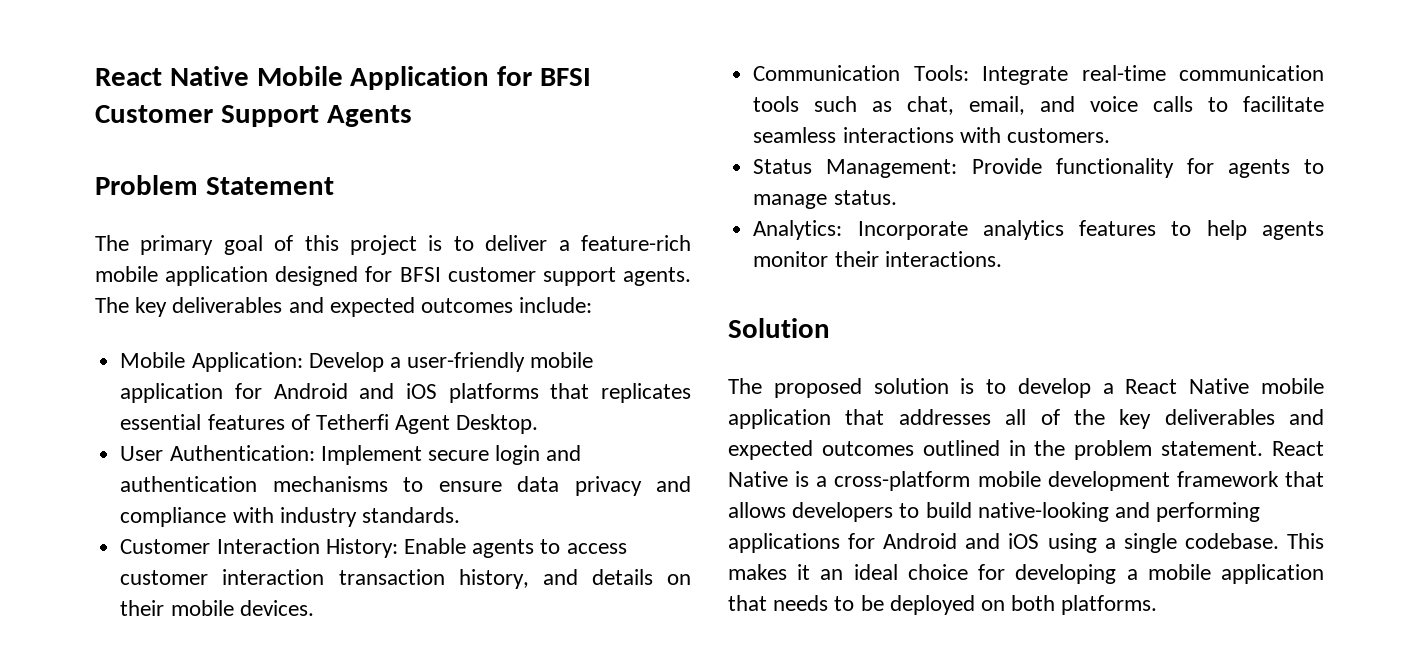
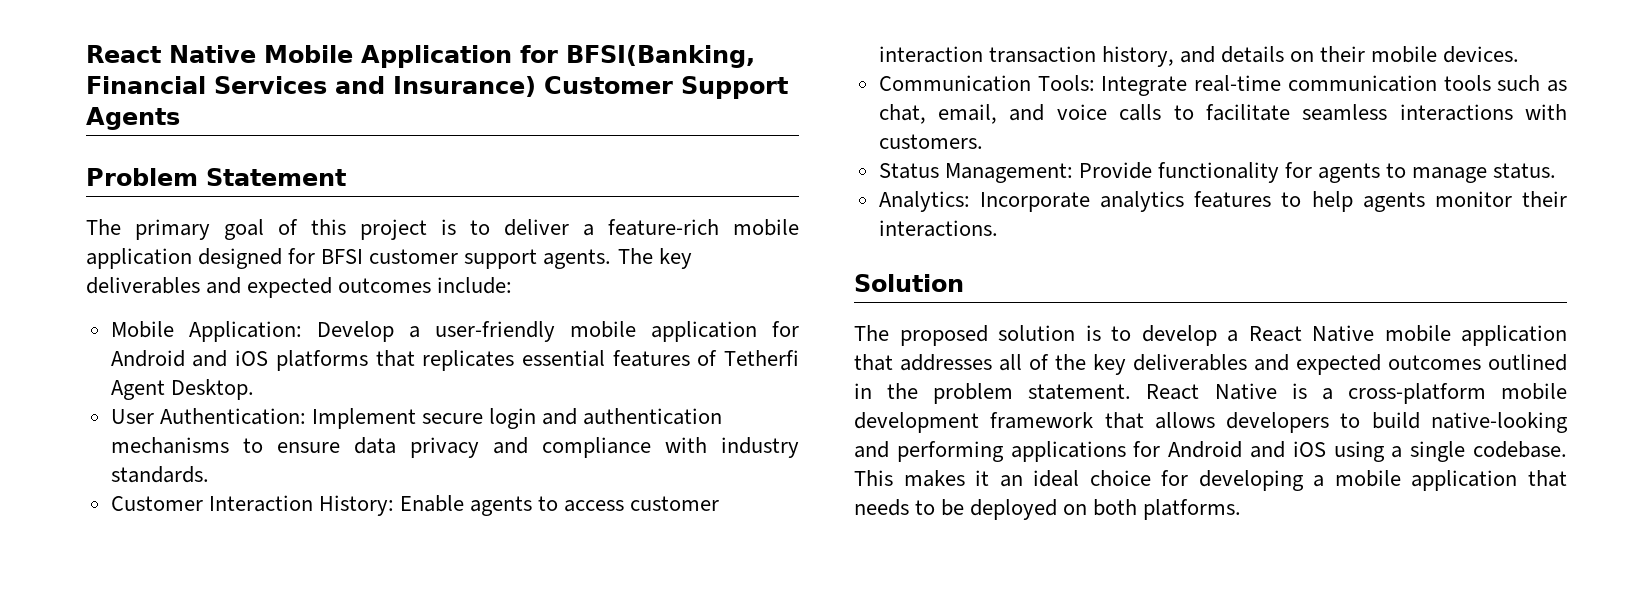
- React Native Mobile Application for BFSI Customer Support Agents
+ React Native Mobile Application for BFSI(Banking, Financial Services and Insurance) Customer Support Agents

